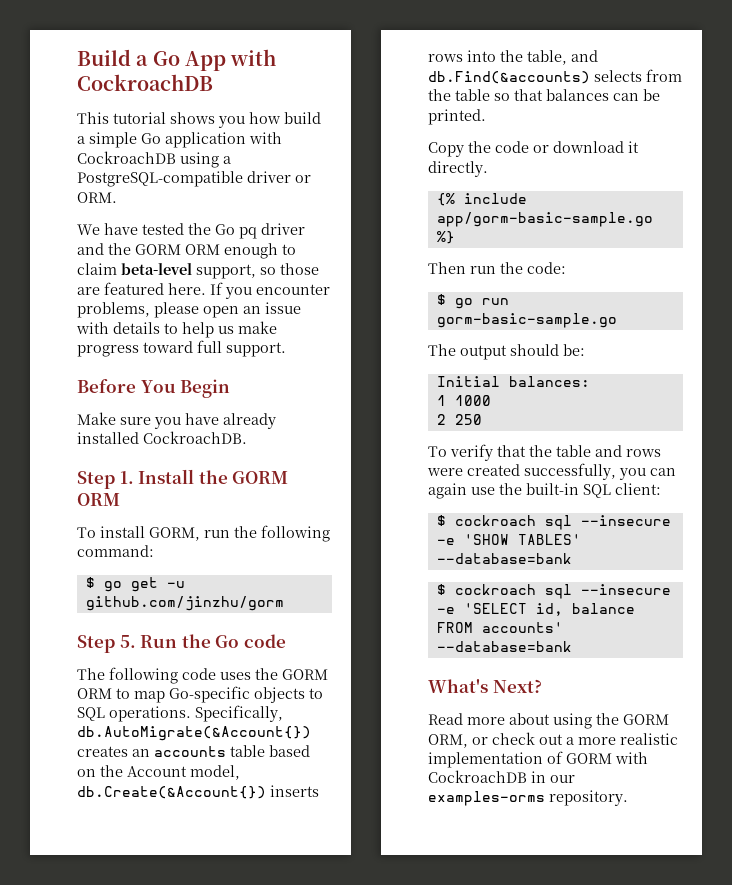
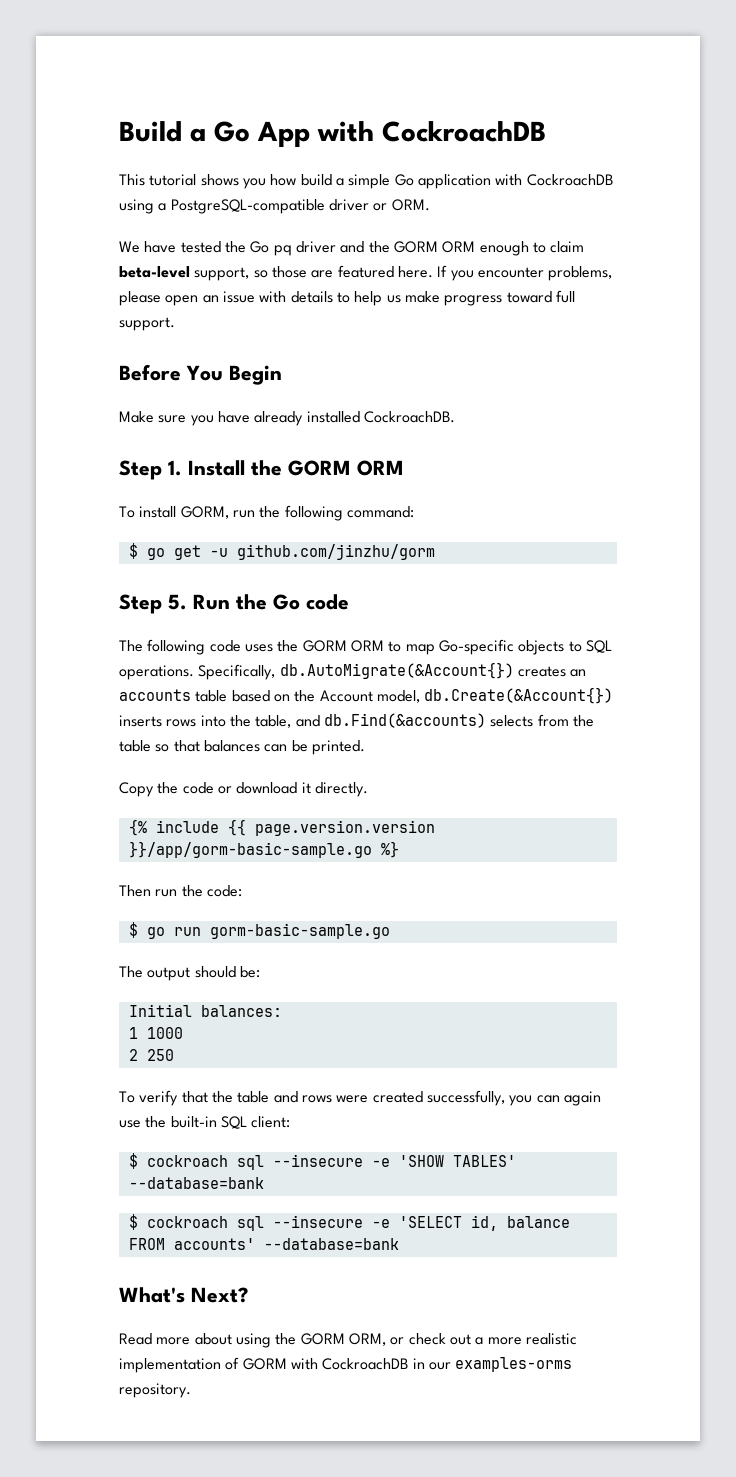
- {% include app/gorm-basic-sample.go %}
+ {% include {{ page.version.version }}/app/gorm-basic-sample.go %}

